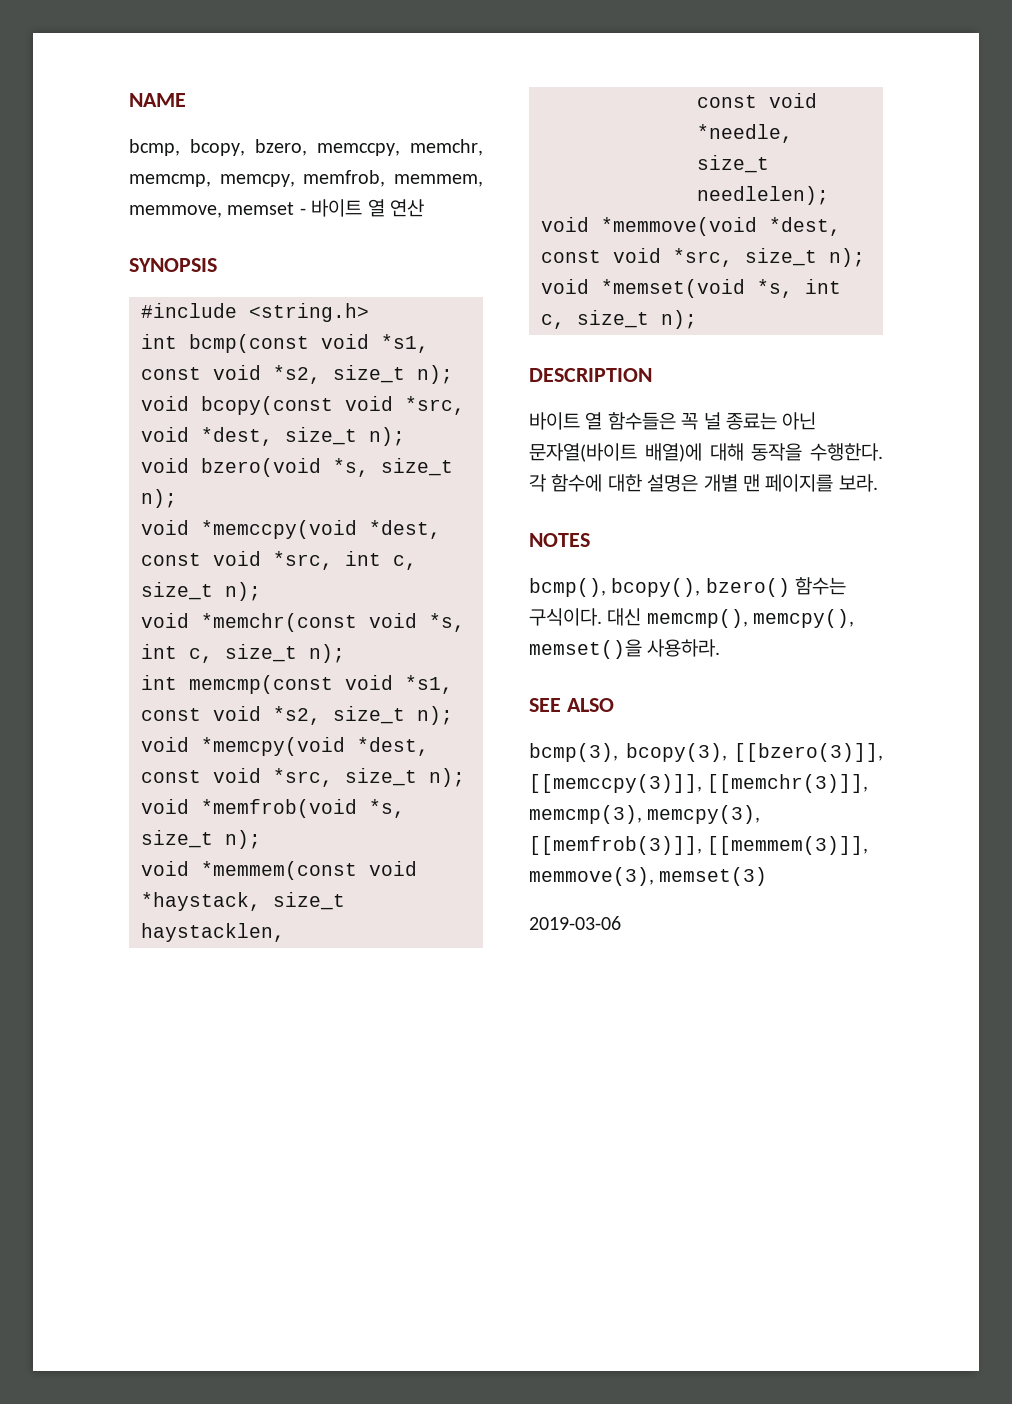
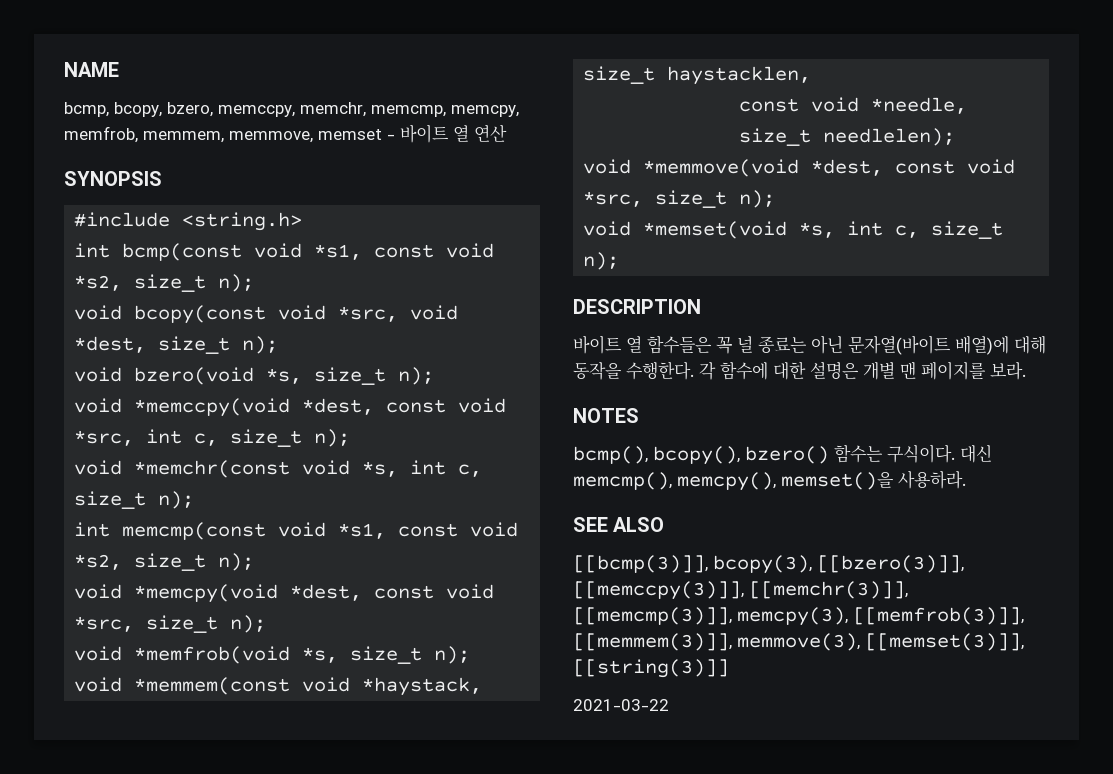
- bcmp(3), bcopy(3), [[bzero(3)]], [[memccpy(3)]], [[memchr(3)]], memcmp(3), memcpy(3), [[memfrob(3)]], [[memmem(3)]], memmove(3), memset(3)
- 2019-03-06
+ [[bcmp(3)]], bcopy(3), [[bzero(3)]], [[memccpy(3)]], [[memchr(3)]], [[memcmp(3)]], memcpy(3), [[memfrob(3)]], [[memmem(3)]], memmove(3), [[memset(3)]], [[string(3)]]
+ 2021-03-22

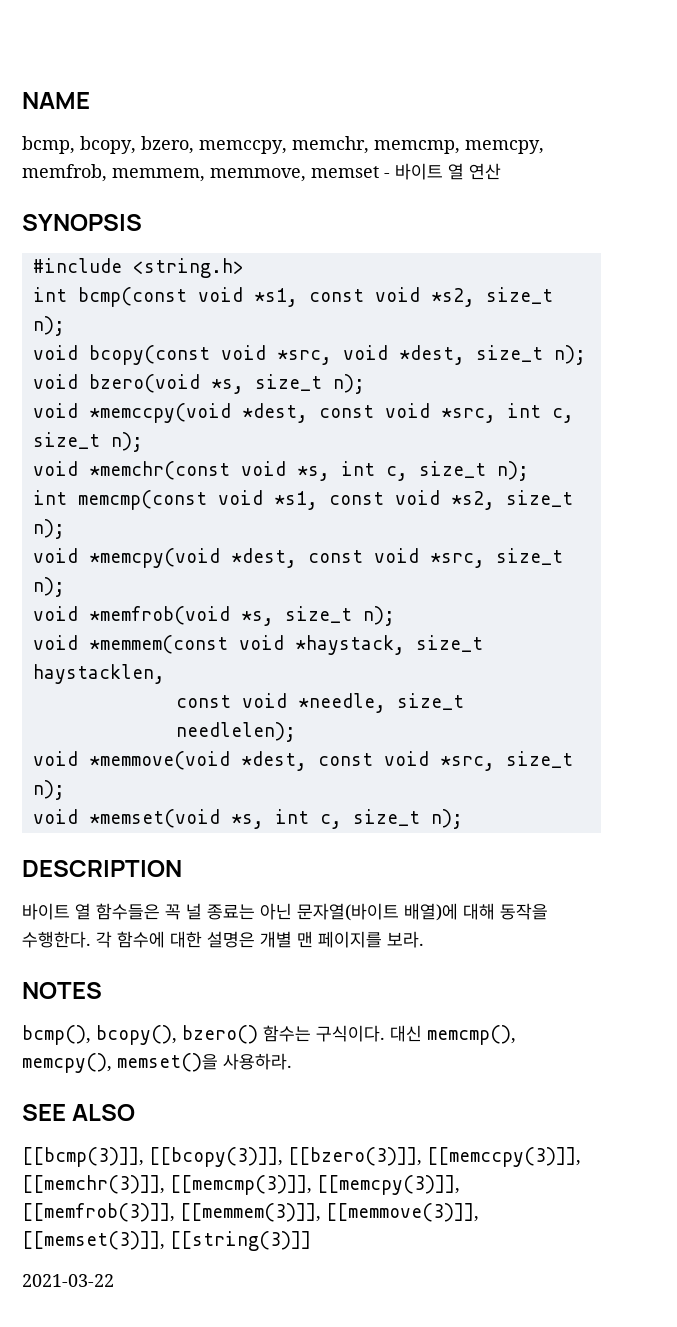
- [[bcmp(3)]], bcopy(3), [[bzero(3)]], [[memccpy(3)]], [[memchr(3)]], [[memcmp(3)]], memcpy(3), [[memfrob(3)]], [[memmem(3)]], memmove(3), [[memset(3)]], [[string(3)]]
+ [[bcmp(3)]], [[bcopy(3)]], [[bzero(3)]], [[memccpy(3)]], [[memchr(3)]], [[memcmp(3)]], [[memcpy(3)]], [[memfrob(3)]], [[memmem(3)]], [[memmove(3)]], [[memset(3)]], [[string(3)]]

